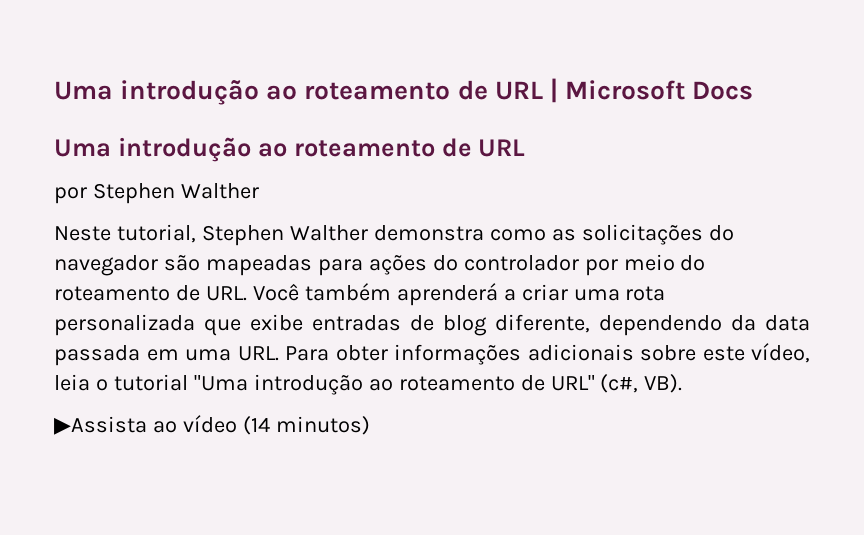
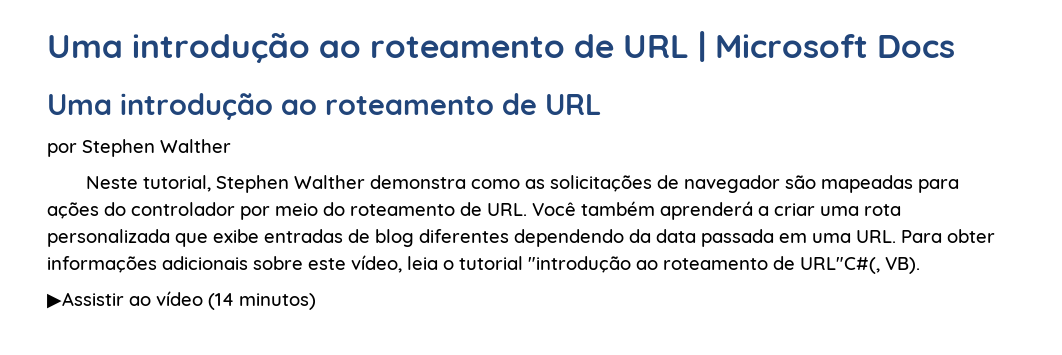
- Neste tutorial, Stephen Walther demonstra como as solicitações do navegador são mapeadas para ações do controlador por meio do roteamento de URL. Você também aprenderá a criar uma rota personalizada que exibe entradas de blog diferente, dependendo da data passada em uma URL. Para obter informações adicionais sobre este vídeo, leia o tutorial "Uma introdução ao roteamento de URL" (c#, VB).
+ Neste tutorial, Stephen Walther demonstra como as solicitações de navegador são mapeadas para ações do controlador por meio do roteamento de URL. Você também aprenderá a criar uma rota personalizada que exibe entradas de blog diferentes dependendo da data passada em uma URL. Para obter informações adicionais sobre este vídeo, leia o tutorial "introdução ao roteamento de URL"C#(, VB).
- ▶Assista ao vídeo (14 minutos)
+ ▶Assistir ao vídeo (14 minutos)

